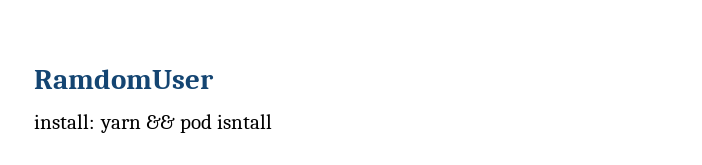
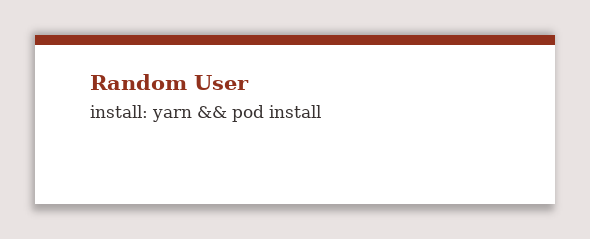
- RamdomUser
+ Random User
- install: yarn && pod isntall
+ install: yarn && pod install

